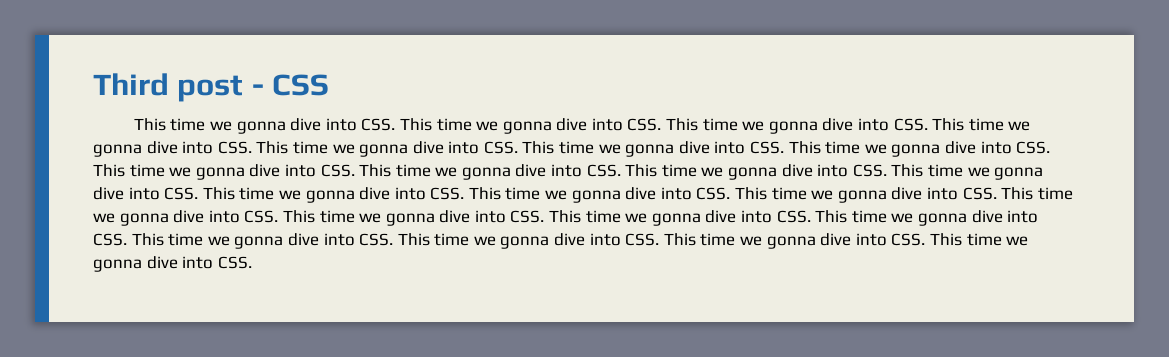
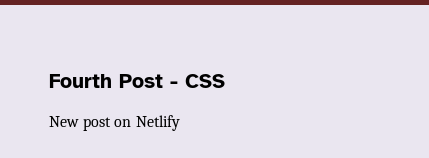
- Third post - CSS
+ Fourth Post - CSS
- This time we gonna dive into CSS. This time we gonna dive into CSS. This time we gonna dive into CSS. This time we gonna dive into CSS. This time we gonna dive into CSS. This time we gonna dive into CSS. This time we gonna dive into CSS. This time we gonna dive into CSS. This time we gonna dive into CSS. This time we gonna dive into CSS. This time we gonna dive into CSS. This time we gonna dive into CSS. This time we gonna dive into CSS. This time we gonna dive into CSS. This time we gonna dive into CSS. This time we gonna dive into CSS. This time we gonna dive into CSS. This time we gonna dive into CSS. This time we gonna dive into CSS. This time we gonna dive into CSS. This time we gonna dive into CSS. This time we gonna dive into CSS.
+ New post on Netlify

